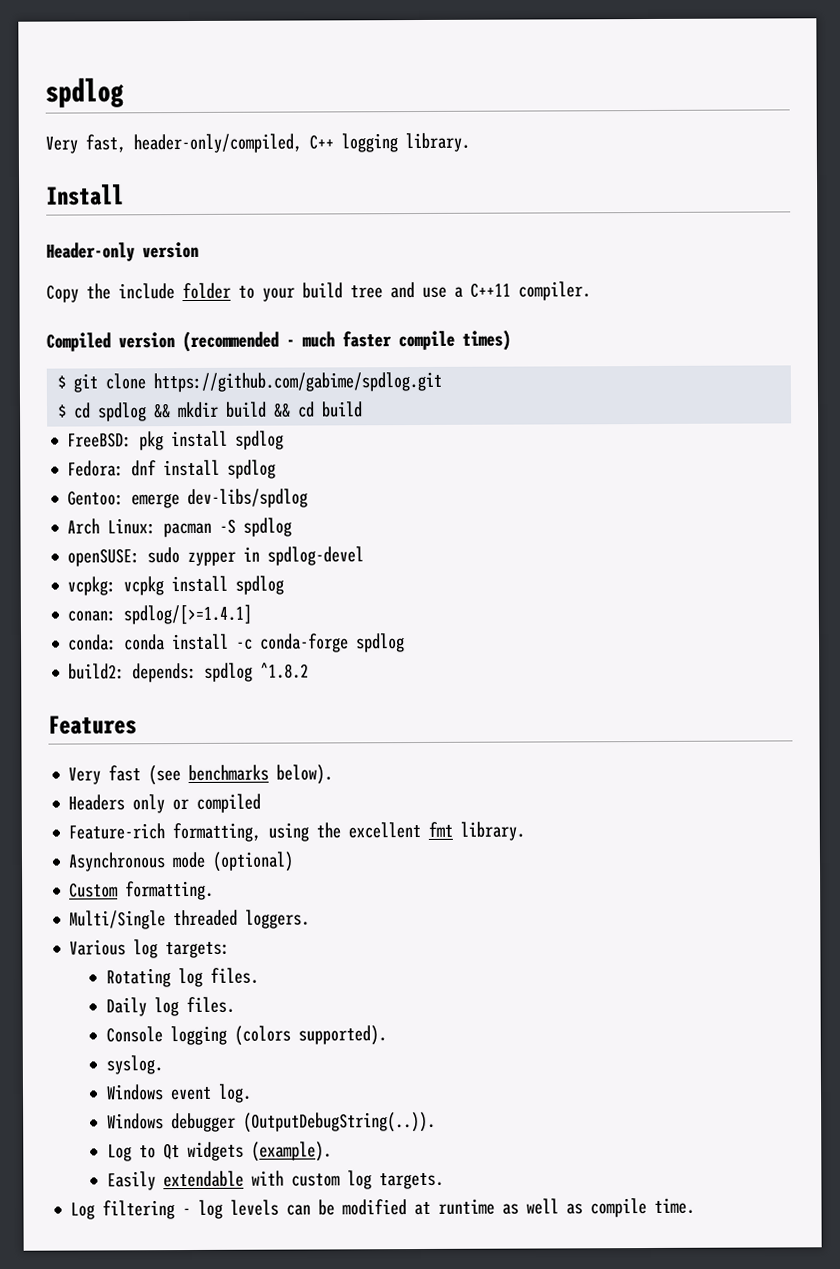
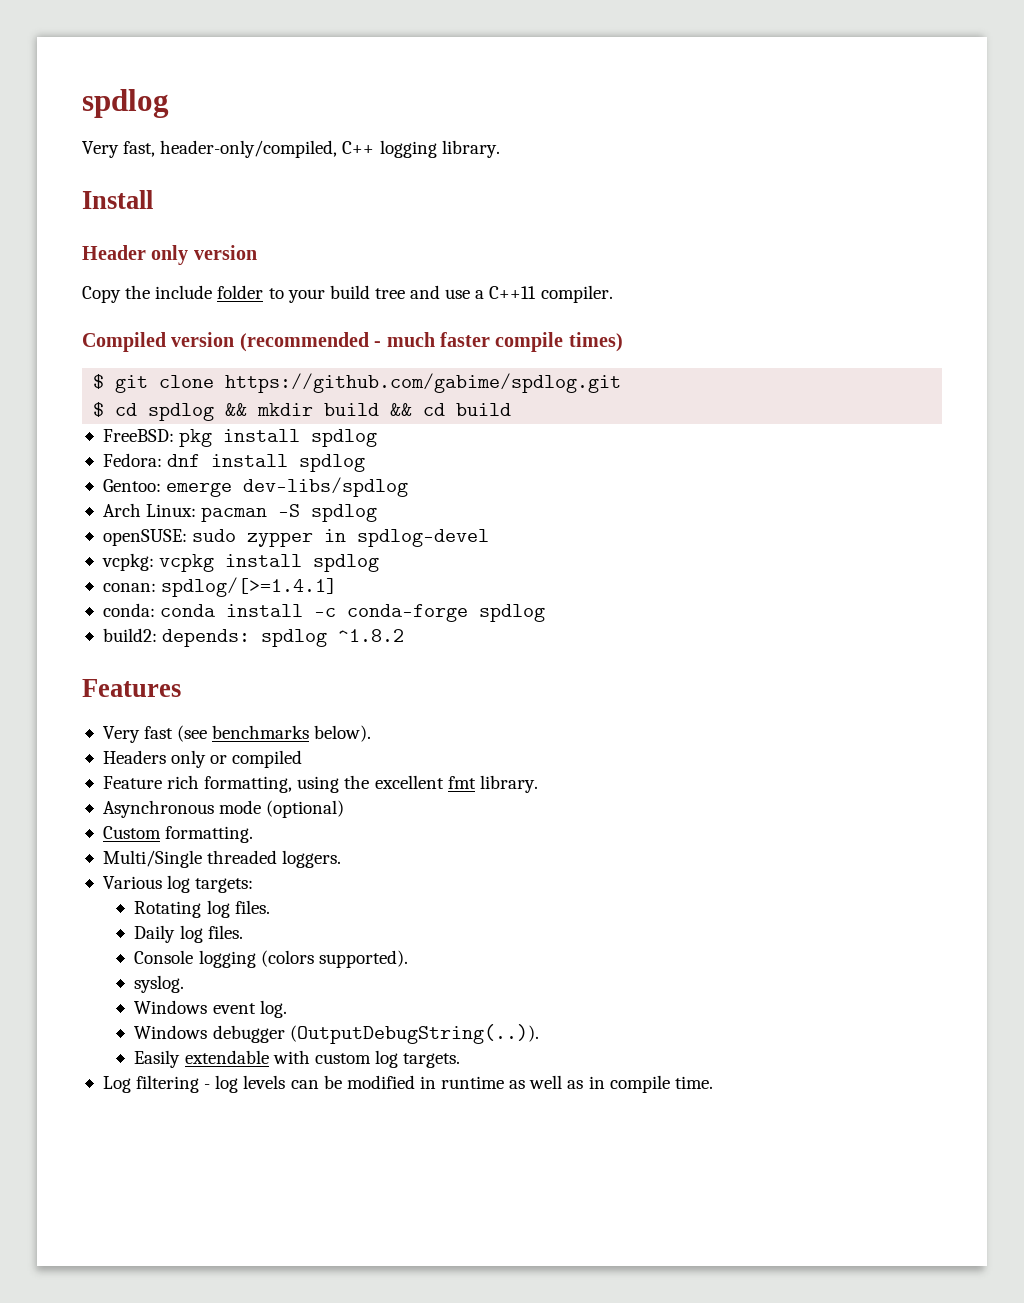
- Header-only version
+ Header only version
- Feature-rich formatting, using the excellent fmt library.
+ Feature rich formatting, using the excellent fmt library.
- Log to Qt widgets (example).
- Log filtering - log levels can be modified at runtime as well as compile time.
+ Log filtering - log levels can be modified in runtime as well as in compile time.

